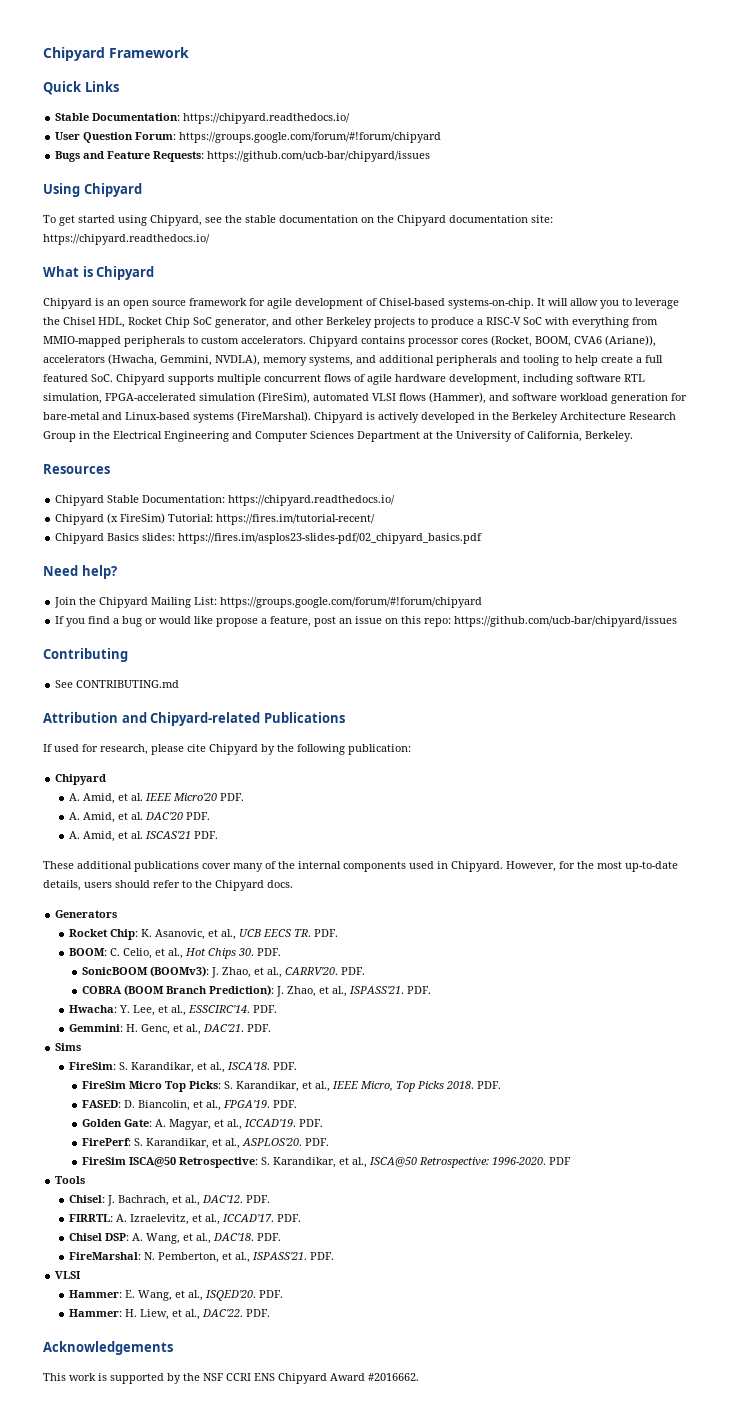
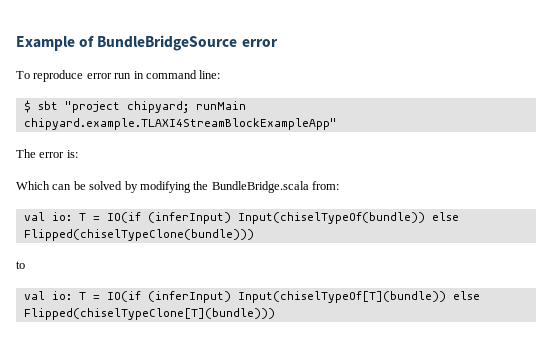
- Chipyard Framework
- Quick Links
- Stable Documentation: https://chipyard.readthedocs.io/
- User Question Forum: https://groups.google.com/forum/#!forum/chipyard
- Bugs and Feature Requests: https://github.com/ucb-bar/chipyard/issues
- Using Chipyard
- To get started using Chipyard, see the stable documentation on the Chipyard documentation site: https://chipyard.readthedocs.io/
- What is Chipyard
- Chipyard is an open source framework for agile development of Chisel-based systems-on-chip. It will allow you to leverage the Chisel HDL, Rocket Chip SoC generator, and other Berkeley projects to produce a RISC-V SoC with everything from MMIO-mapped peripherals to custom accelerators. Chipyard contains processor cores (Rocket, BOOM, CVA6 (Ariane)), accelerators (Hwacha, Gemmini, NVDLA), memory systems, and additional peripherals and tooling to help create a full featured SoC. Chipyard supports multiple concurrent flows of agile hardware development, including software RTL simulation, FPGA-accelerated simulation (FireSim), automated VLSI flows (Hammer), and software workload generation for bare-metal and Linux-based systems (FireMarshal). Chipyard is actively developed in the Berkeley Architecture Research Group in the Electrical Engineering and Computer Sciences Department at the University of California, Berkeley.
- Resources
- Chipyard Stable Documentation: https://chipyard.readthedocs.io/
- Chipyard (x FireSim) Tutorial: https://fires.im/tutorial-recent/
- Chipyard Basics slides: https://fires.im/asplos23-slides-pdf/02_chipyard_basics.pdf
- Need help?
- Join the Chipyard Mailing List: https://groups.google.com/forum/#!forum/chipyard
- If you find a bug or would like propose a feature, post an issue on this repo: https://github.com/ucb-bar/chipyard/issues
- Contributing
- See CONTRIBUTING.md
- Attribution and Chipyard-related Publications
- If used for research, please cite Chipyard by the following publication:
- Chipyard
- A. Amid, et al. IEEE Micro'20 PDF.
- A. Amid, et al. DAC'20 PDF.
- A. Amid, et al. ISCAS'21 PDF.
- These additional publications cover many of the internal components used in Chipyard. However, for the most up-to-date details, users should refer to the Chipyard docs.
- Generators
- Rocket Chip: K. Asanovic, et al., UCB EECS TR. PDF.
- BOOM: C. Celio, et al., Hot Chips 30. PDF.
- SonicBOOM (BOOMv3): J. Zhao, et al., CARRV'20. PDF.
- COBRA (BOOM Branch Prediction): J. Zhao, et al., ISPASS'21. PDF.
- Hwacha: Y. Lee, et al., ESSCIRC'14. PDF.
- Gemmini: H. Genc, et al., DAC'21. PDF.
- Sims
- FireSim: S. Karandikar, et al., ISCA'18. PDF.
- FireSim Micro Top Picks: S. Karandikar, et al., IEEE Micro, Top Picks 2018. PDF.
- FASED: D. Biancolin, et al., FPGA'19. PDF.
- Golden Gate: A. Magyar, et al., ICCAD'19. PDF.
- FirePerf: S. Karandikar, et al., ASPLOS'20. PDF.
- FireSim ISCA@50 Retrospective: S. Karandikar, et al., ISCA@50 Retrospective: 1996-2020. PDF
- Tools
- Chisel: J. Bachrach, et al., DAC'12. PDF.
- FIRRTL: A. Izraelevitz, et al., ICCAD'17. PDF.
- Chisel DSP: A. Wang, et al., DAC'18. PDF.
- FireMarshal: N. Pemberton, et al., ISPASS'21. PDF.
- VLSI
- Hammer: E. Wang, et al., ISQED'20. PDF.
- Hammer: H. Liew, et al., DAC'22. PDF.
- Acknowledgements
- This work is supported by the NSF CCRI ENS Chipyard Award #2016662.
+ Example of BundleBridgeSource error
+ To reproduce error run in command line:
+ $ sbt "project chipyard; runMain chipyard.example.TLAXI4StreamBlockExampleApp"
+ The error is:
+ Which can be solved by modifying the BundleBridge.scala from:
+ val io: T = IO(if (inferInput) Input(chiselTypeOf(bundle)) else Flipped(chiselTypeClone(bundle)))
+ to
+ val io: T = IO(if (inferInput) Input(chiselTypeOf[T](bundle)) else Flipped(chiselTypeClone[T](bundle)))

